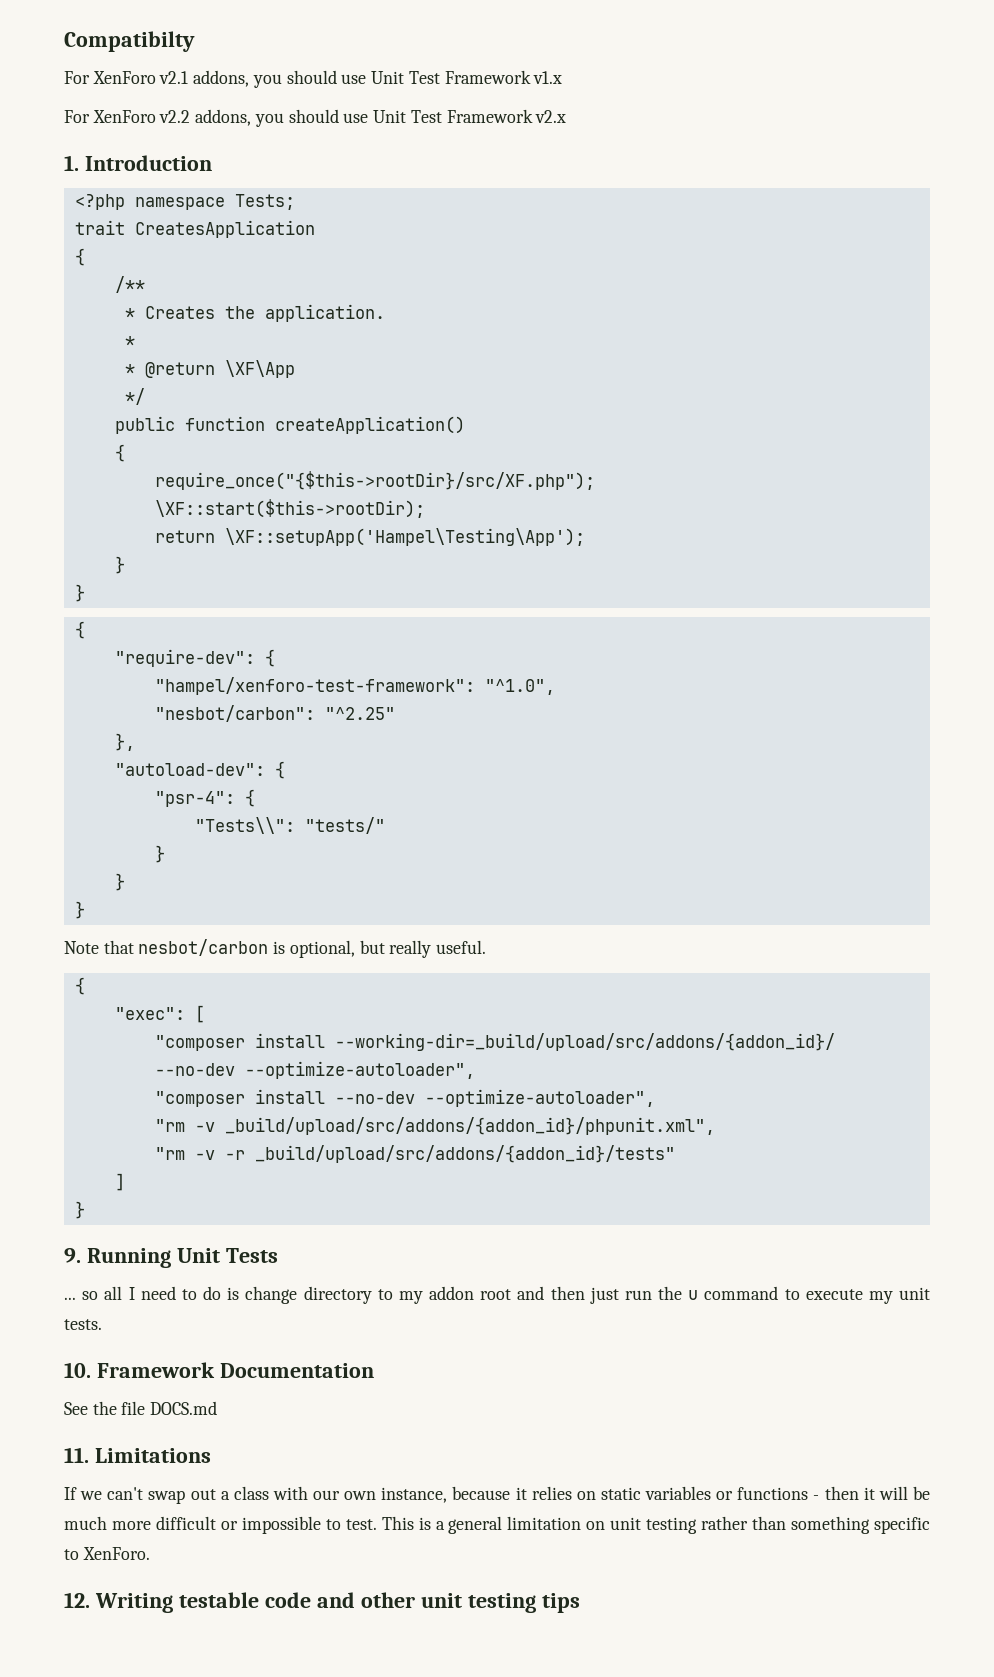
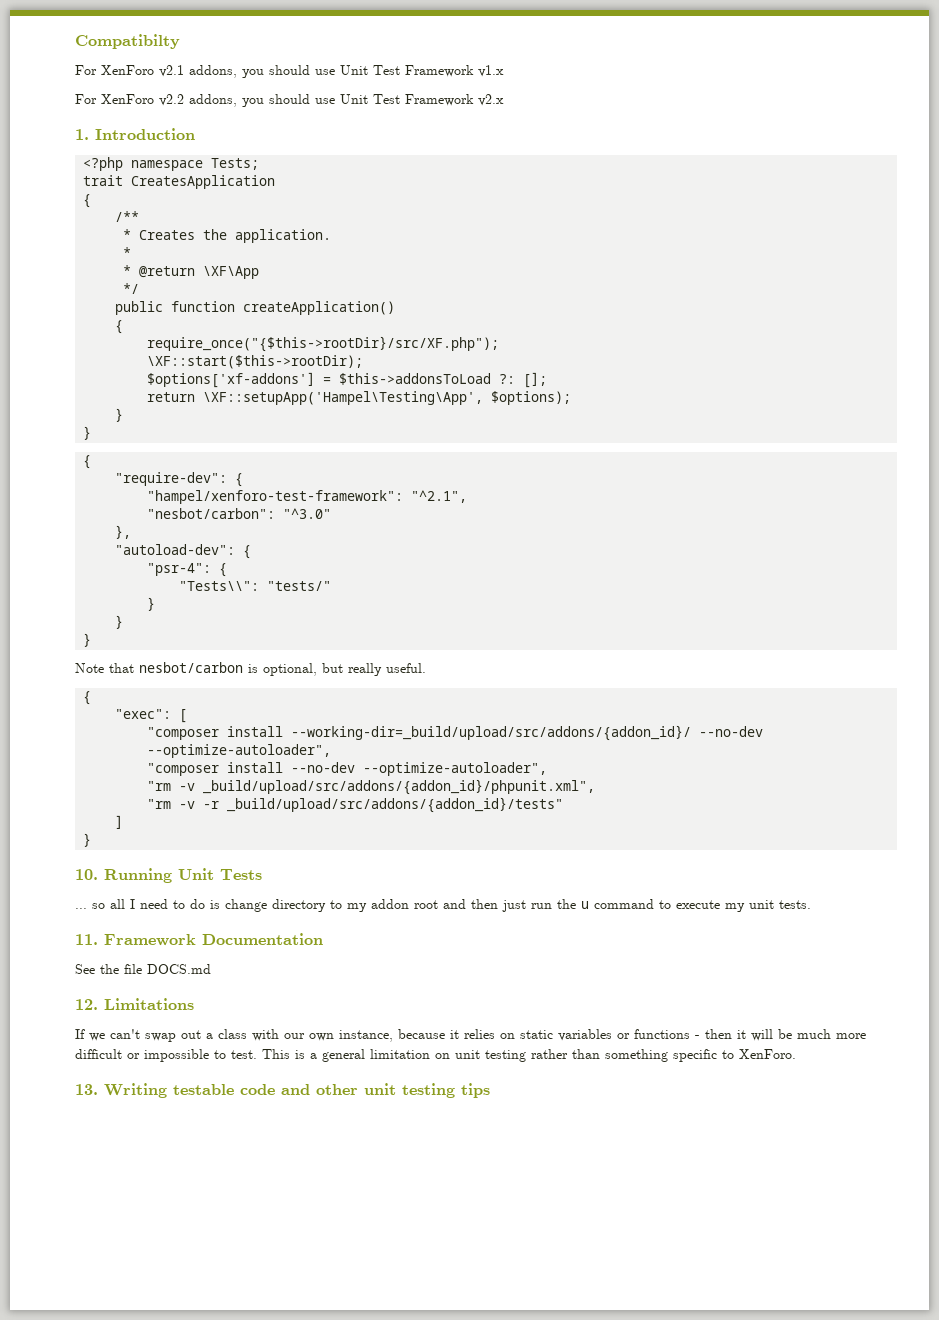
+ $options['xf-addons'] = $this->addonsToLoad ?: [];
- return \XF::setupApp('Hampel\Testing\App');
+ return \XF::setupApp('Hampel\Testing\App', $options);
- "hampel/xenforo-test-framework": "^1.0",
+ "hampel/xenforo-test-framework": "^2.1",
- "nesbot/carbon": "^2.25"
+ "nesbot/carbon": "^3.0"
- 9. Running Unit Tests
+ 10. Running Unit Tests
- 10. Framework Documentation
+ 11. Framework Documentation
- 11. Limitations
+ 12. Limitations
- 12. Writing testable code and other unit testing tips
+ 13. Writing testable code and other unit testing tips

